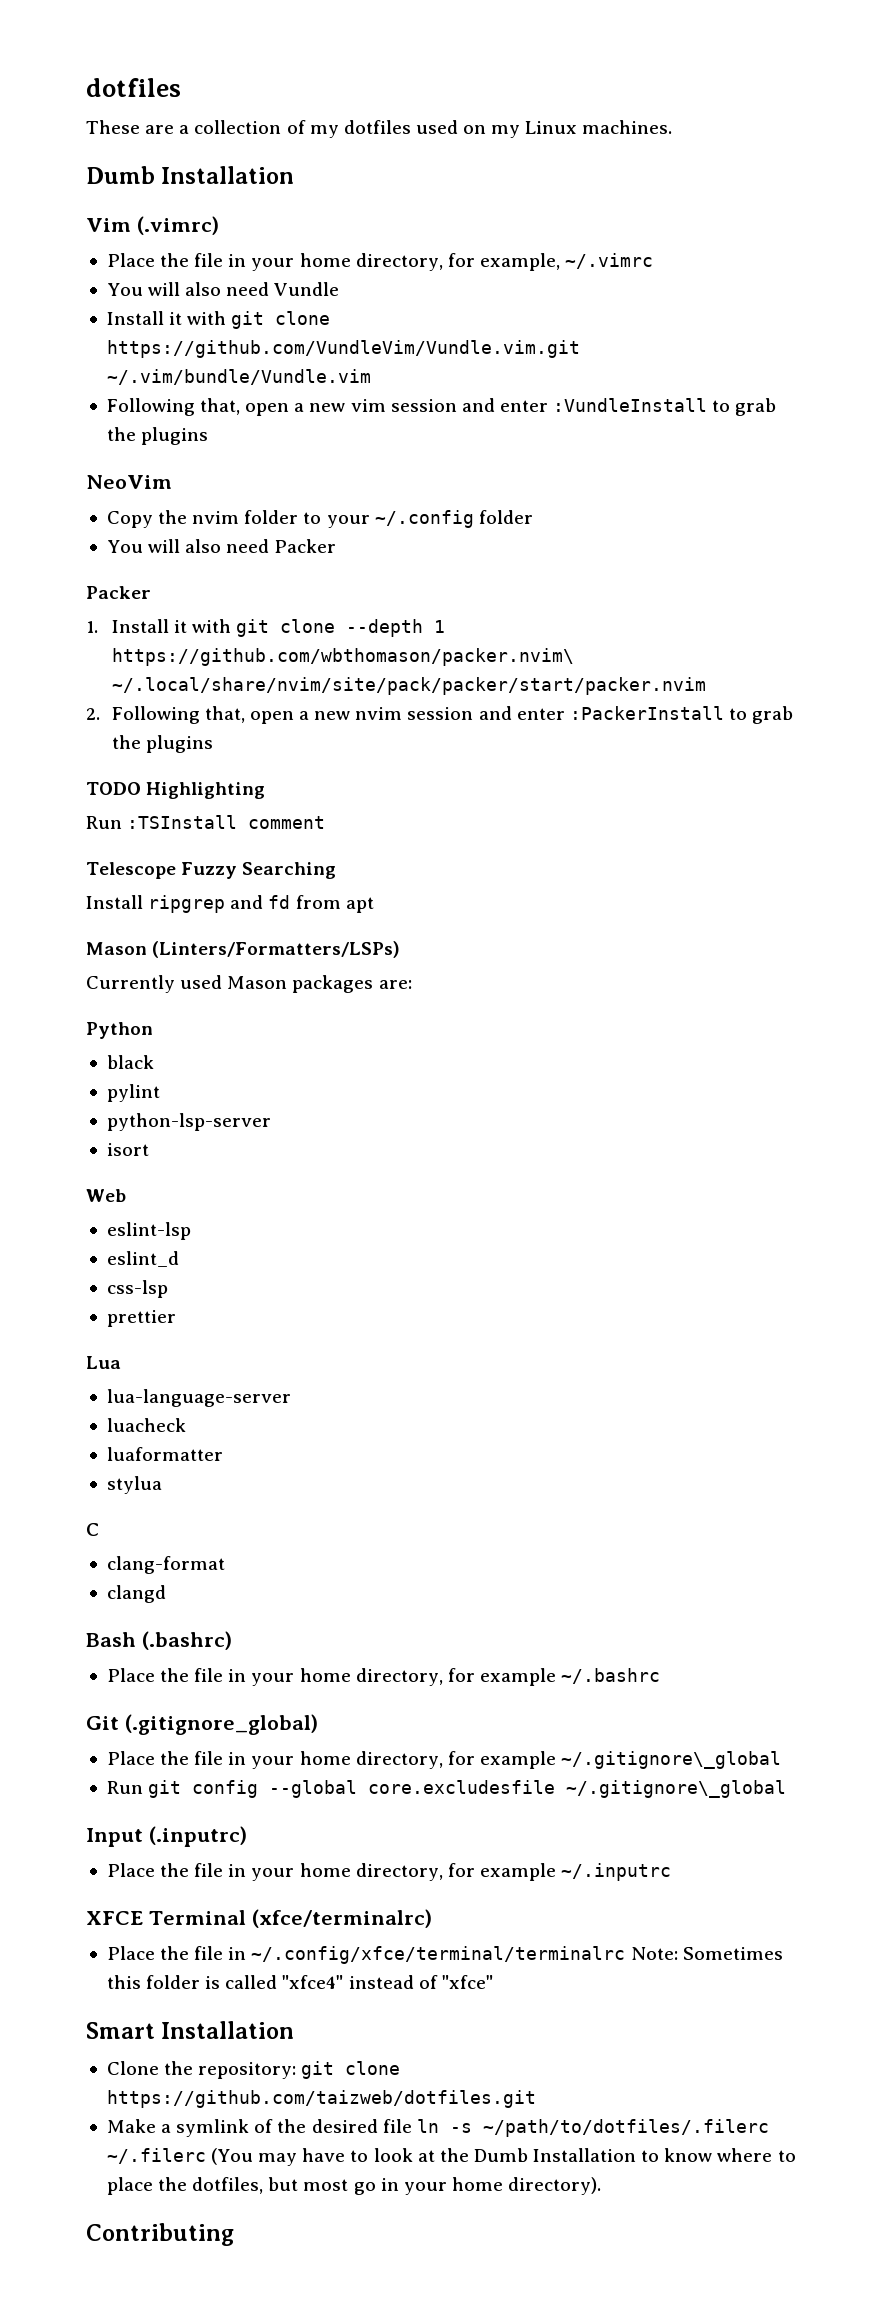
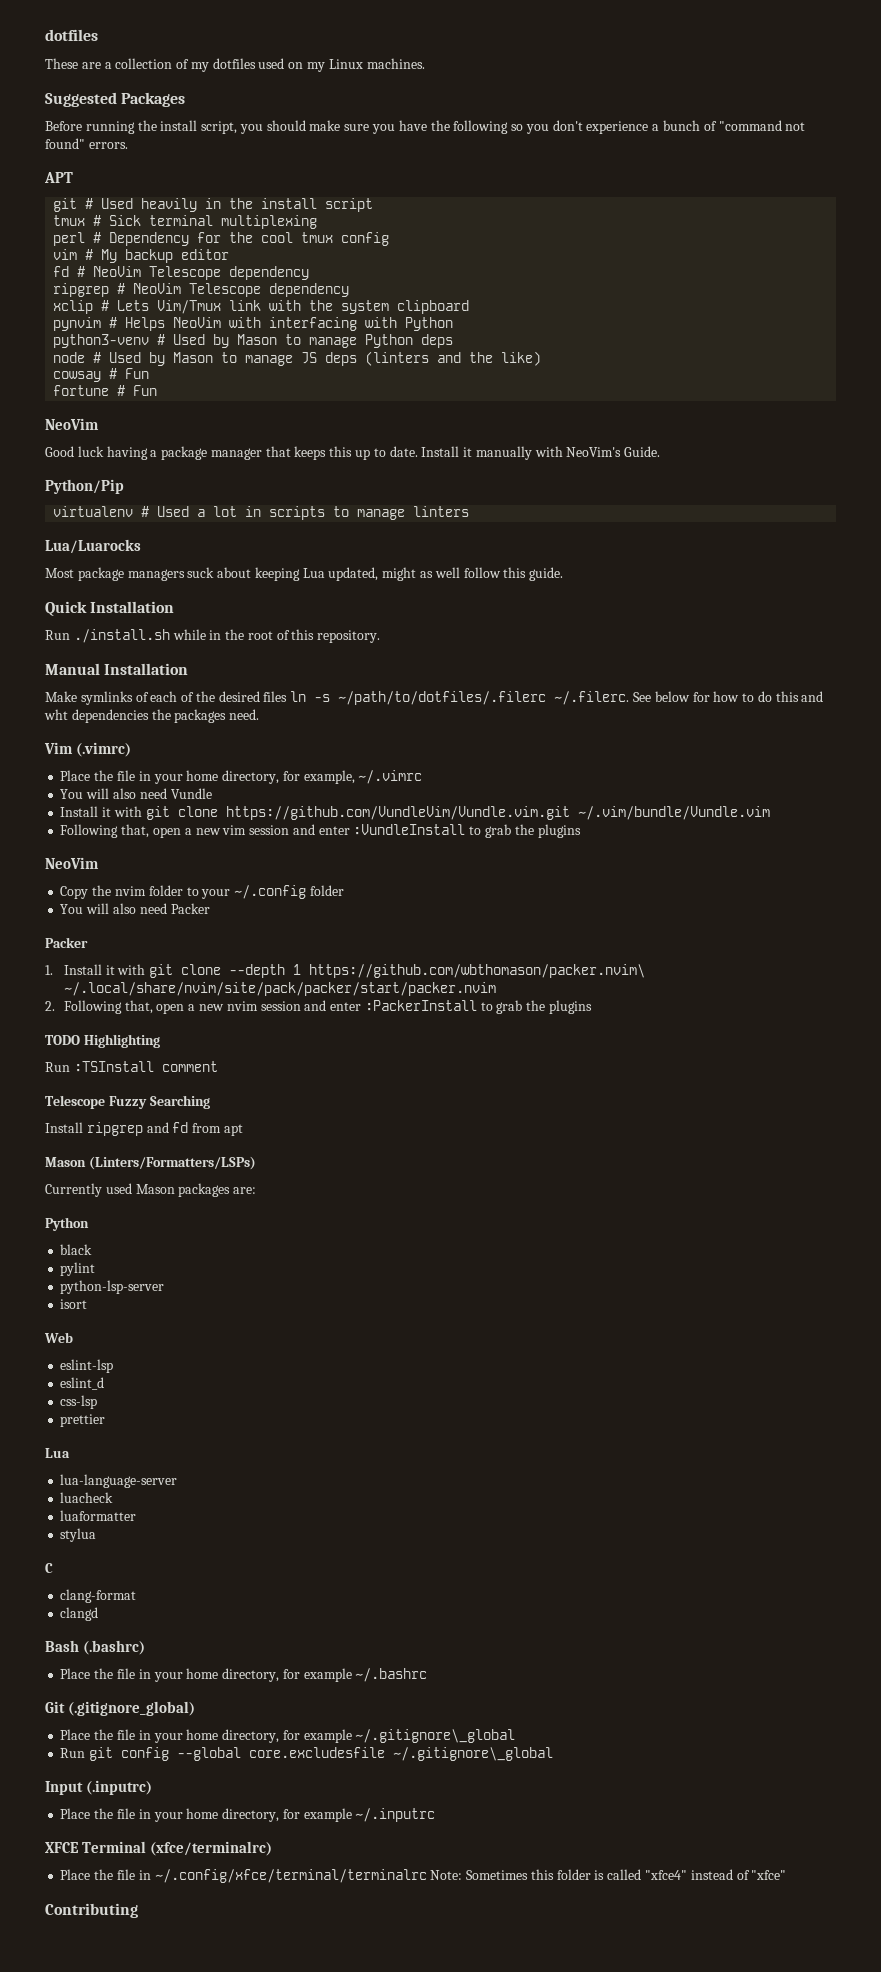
  These are a collection of my dotfiles used on my Linux machines.
- Dumb Installation
+ Suggested Packages
+ Before running the install script, you should make sure you have the following so you don't experience a bunch of "command not found" errors.
+ APT
+ git # Used heavily in the install script
+ tmux # Sick terminal multiplexing
+ perl # Dependency for the cool tmux config
+ vim # My backup editor
+ fd # NeoVim Telescope dependency
+ ripgrep # NeoVim Telescope dependency
+ xclip # Lets Vim/Tmux link with the system clipboard
+ pynvim # Helps NeoVim with interfacing with Python
+ python3-venv # Used by Mason to manage Python deps
+ node # Used by Mason to manage JS deps (linters and the like)
+ cowsay # Fun
+ fortune # Fun
+ NeoVim
+ Good luck having a package manager that keeps this up to date. Install it manually with NeoVim's Guide.
+ Python/Pip
+ virtualenv # Used a lot in scripts to manage linters
+ Lua/Luarocks
+ Most package managers suck about keeping Lua updated, might as well follow this guide.
+ Quick Installation
+ Run ./install.sh while in the root of this repository.
+ Manual Installation
+ Make symlinks of each of the desired files ln -s ~/path/to/dotfiles/.filerc ~/.filerc. See below for how to do this and wht dependencies the packages need.
- Smart Installation
- Clone the repository: git clone https://github.com/taizweb/dotfiles.git
- Make a symlink of the desired file ln -s ~/path/to/dotfiles/.filerc ~/.filerc (You may have to look at the Dumb Installation to know where to place the dotfiles, but most go in your home directory).

